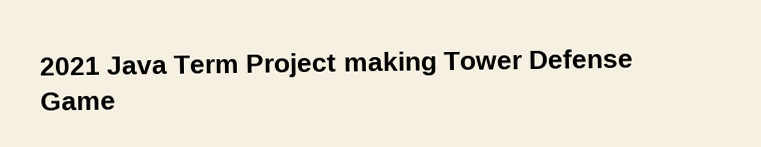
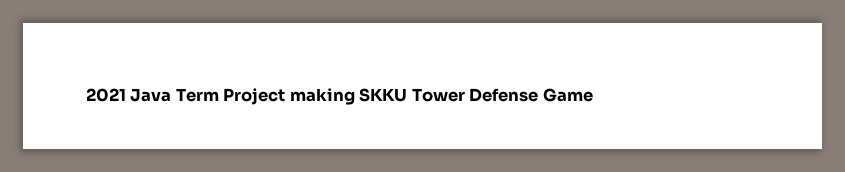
- 2021 Java Term Project making Tower Defense Game
+ 2021 Java Term Project making SKKU Tower Defense Game

